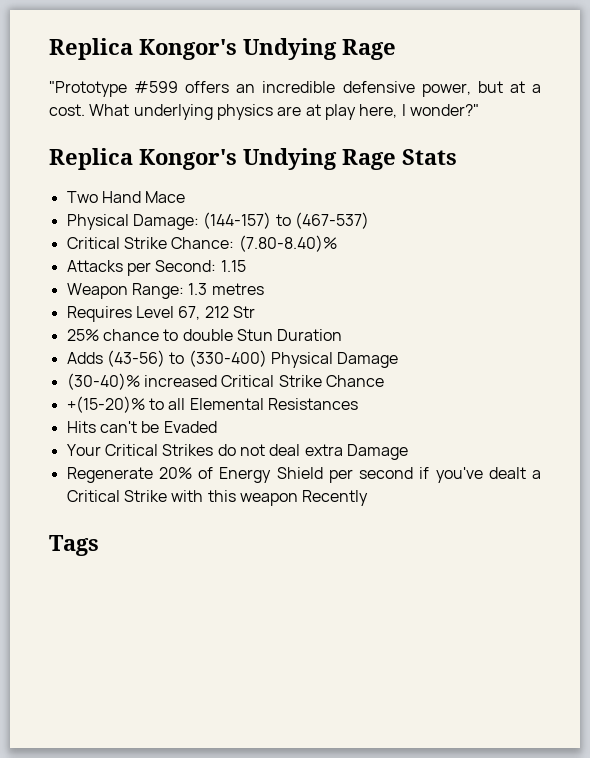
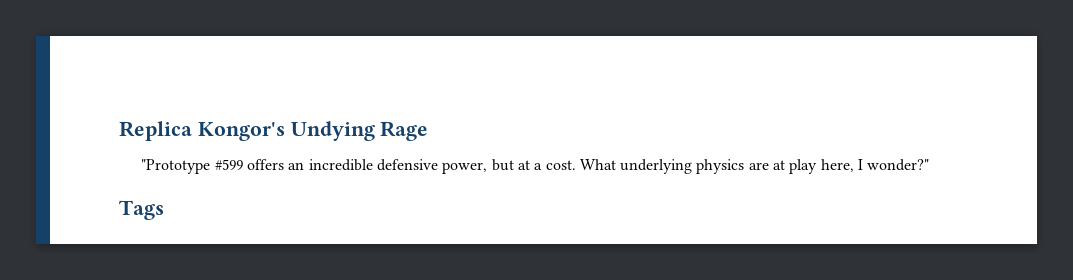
- Replica Kongor's Undying Rage Stats
- Two Hand Mace
- Physical Damage: (144-157) to (467-537)
- Critical Strike Chance: (7.80-8.40)%
- Attacks per Second: 1.15
- Weapon Range: 1.3 metres
- Requires Level 67, 212 Str
- 25% chance to double Stun Duration
- Adds (43-56) to (330-400) Physical Damage
- (30-40)% increased Critical Strike Chance
- +(15-20)% to all Elemental Resistances
- Hits can't be Evaded
- Your Critical Strikes do not deal extra Damage
- Regenerate 20% of Energy Shield per second if you've dealt a Critical Strike with this weapon Recently

